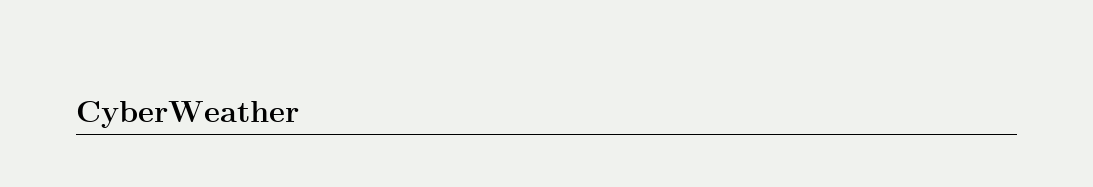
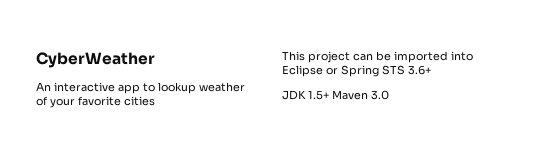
+ An interactive app to lookup weather of your favorite cities
+ This project can be imported into Eclipse or Spring STS 3.6+
+ JDK 1.5+ Maven 3.0

